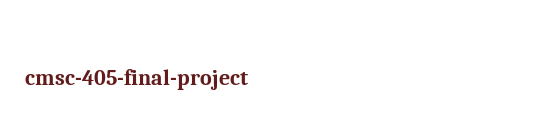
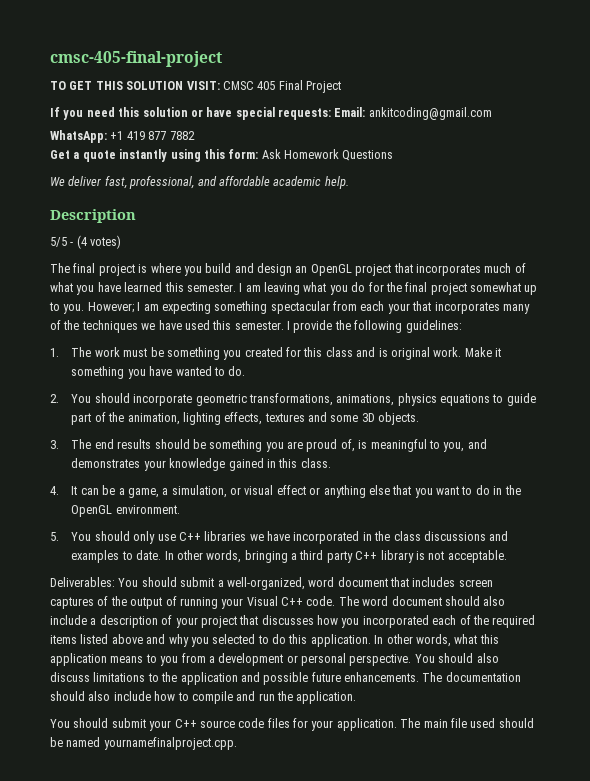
+ TO GET THIS SOLUTION VISIT: CMSC 405 Final Project
+ If you need this solution or have special requests: Email: ankitcoding@gmail.com
+ WhatsApp: +1 419 877 7882
+ Get a quote instantly using this form: Ask Homework Questions
+ We deliver fast, professional, and affordable academic help.
+ Description
+ 5/5 - (4 votes)
+ The final project is where you build and design an OpenGL project that incorporates much of what you have learned this semester. I am leaving what you do for the final project somewhat up to you. However; I am expecting something spectacular from each your that incorporates many of the techniques we have used this semester. I provide the following guidelines:
+ 1. The work must be something you created for this class and is original work. Make it something you have wanted to do.
+ 2. You should incorporate geometric transformations, animations, physics equations to guide part of the animation, lighting effects, textures and some 3D objects.
+ 3. The end results should be something you are proud of, is meaningful to you, and demonstrates your knowledge gained in this class.
+ 4. It can be a game, a simulation, or visual effect or anything else that you want to do in the OpenGL environment.
+ 5. You should only use C++ libraries we have incorporated in the class discussions and examples to date. In other words, bringing a third party C++ library is not acceptable.
+ Deliverables: You should submit a well-organized, word document that includes screen captures of the output of running your Visual C++ code. The word document should also include a description of your project that discusses how you incorporated each of the required items listed above and why you selected to do this application. In other words, what this application means to you from a development or personal perspective. You should also discuss limitations to the application and possible future enhancements. The documentation should also include how to compile and run the application.
+ You should submit your C++ source code files for your application. The main file used should be named yournamefinalproject.cpp.

